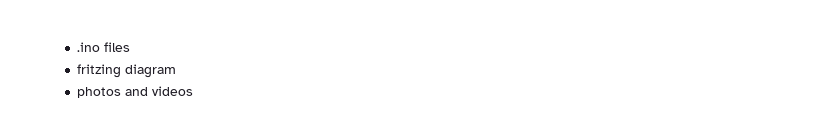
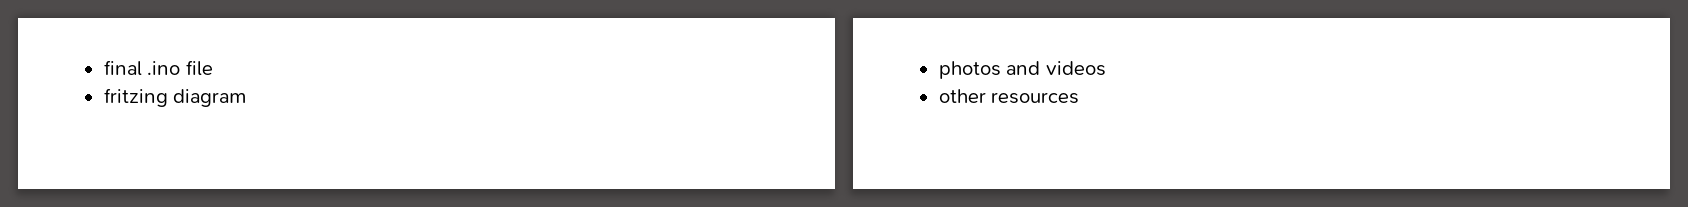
- .ino files
+ final .ino file
+ other resources

